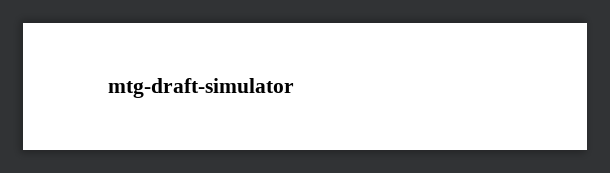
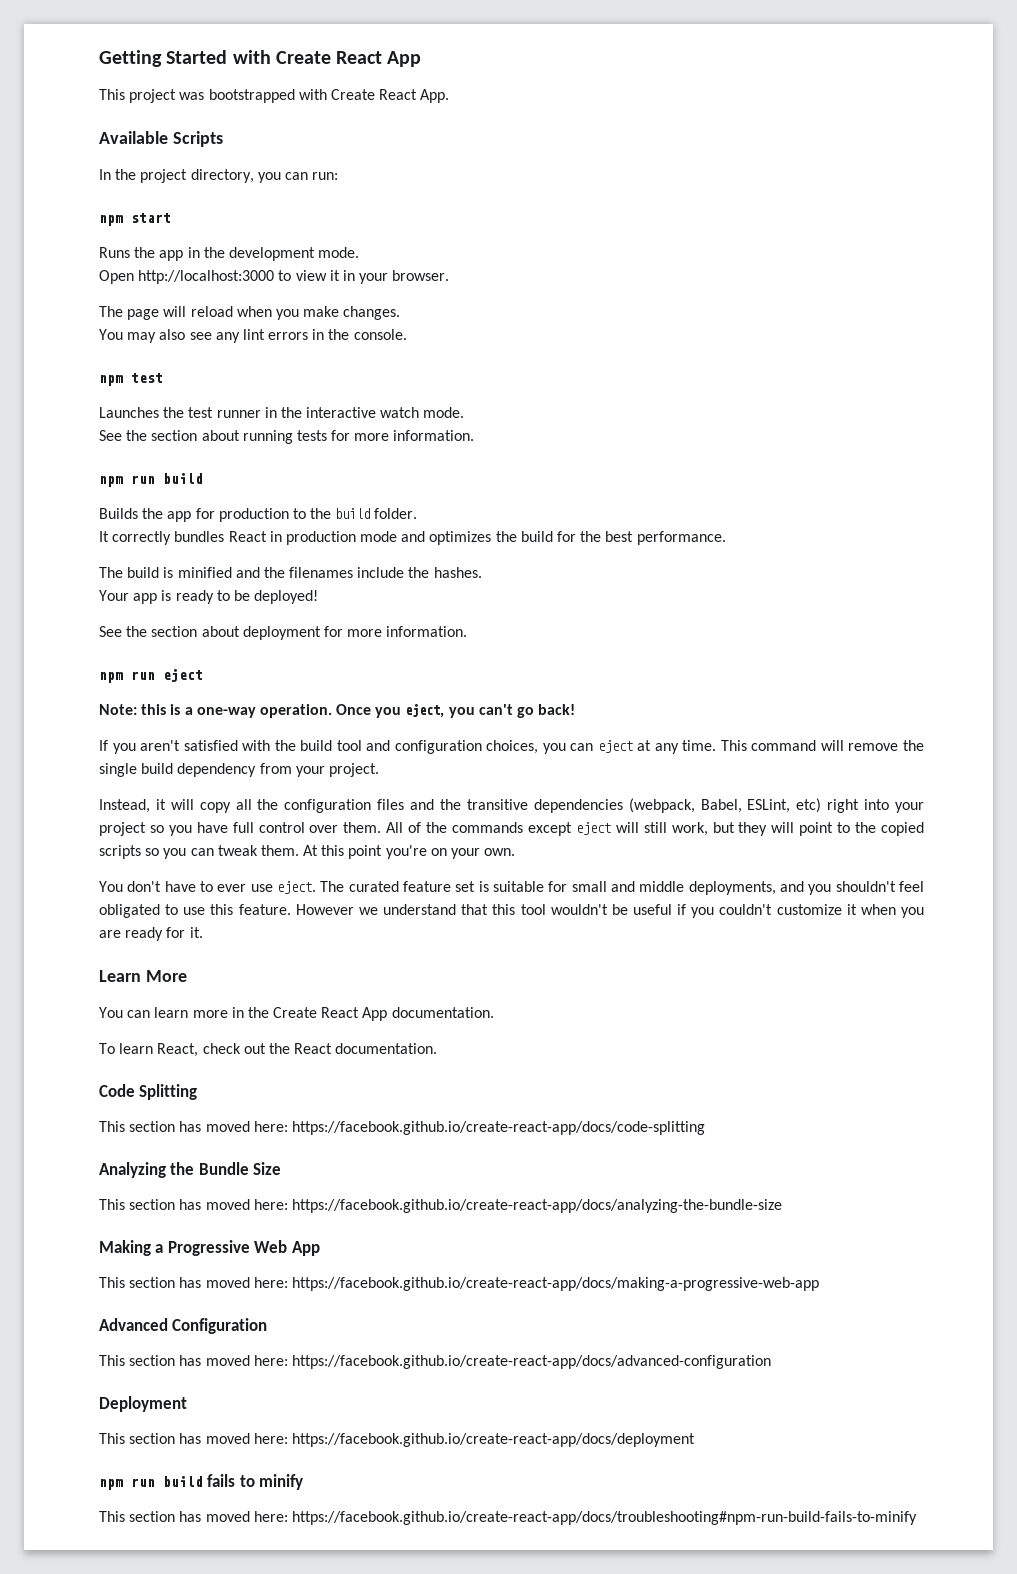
- mtg-draft-simulator
+ Getting Started with Create React App
+ This project was bootstrapped with Create React App.
+ Available Scripts
+ In the project directory, you can run:
+ npm start
+ Runs the app in the development mode.
+ Open http://localhost:3000 to view it in your browser.
+ The page will reload when you make changes.
+ You may also see any lint errors in the console.
+ npm test
+ Launches the test runner in the interactive watch mode.
+ See the section about running tests for more information.
+ npm run build
+ Builds the app for production to the build folder.
+ It correctly bundles React in production mode and optimizes the build for the best performance.
+ The build is minified and the filenames include the hashes.
+ Your app is ready to be deployed!
+ See the section about deployment for more information.
+ npm run eject
+ Note: this is a one-way operation. Once you eject, you can't go back!
+ If you aren't satisfied with the build tool and configuration choices, you can eject at any time. This command will remove the single build dependency from your project.
+ Instead, it will copy all the configuration files and the transitive dependencies (webpack, Babel, ESLint, etc) right into your project so you have full control over them. All of the commands except eject will still work, but they will point to the copied scripts so you can tweak them. At this point you're on your own.
+ You don't have to ever use eject. The curated feature set is suitable for small and middle deployments, and you shouldn't feel obligated to use this feature. However we understand that this tool wouldn't be useful if you couldn't customize it when you are ready for it.
+ Learn More
+ You can learn more in the Create React App documentation.
+ To learn React, check out the React documentation.
+ Code Splitting
+ This section has moved here: https://facebook.github.io/create-react-app/docs/code-splitting
+ Analyzing the Bundle Size
+ This section has moved here: https://facebook.github.io/create-react-app/docs/analyzing-the-bundle-size
+ Making a Progressive Web App
+ This section has moved here: https://facebook.github.io/create-react-app/docs/making-a-progressive-web-app
+ Advanced Configuration
+ This section has moved here: https://facebook.github.io/create-react-app/docs/advanced-configuration
+ Deployment
+ This section has moved here: https://facebook.github.io/create-react-app/docs/deployment
+ npm run build fails to minify
+ This section has moved here: https://facebook.github.io/create-react-app/docs/troubleshooting#npm-run-build-fails-to-minify

